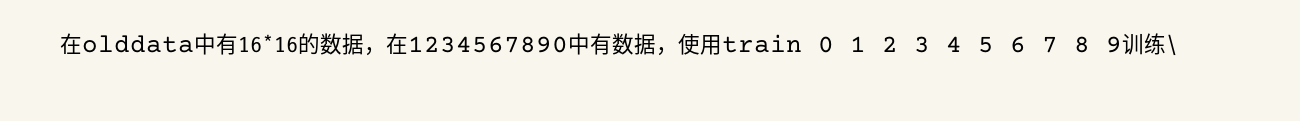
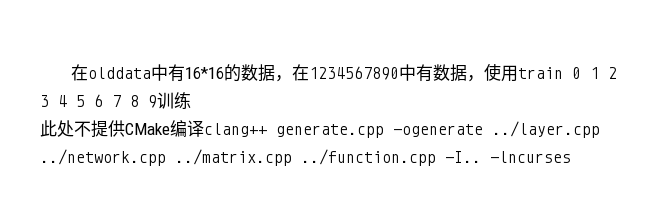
- 在olddata中有16*16的数据，在1234567890中有数据，使用train 0 1 2 3 4 5 6 7 8 9训练\
+ 在olddata中有16*16的数据，在1234567890中有数据，使用train 0 1 2 3 4 5 6 7 8 9训练
+ 此处不提供CMake编译clang++ generate.cpp -ogenerate ../layer.cpp ../network.cpp ../matrix.cpp ../function.cpp -I.. -lncurses

